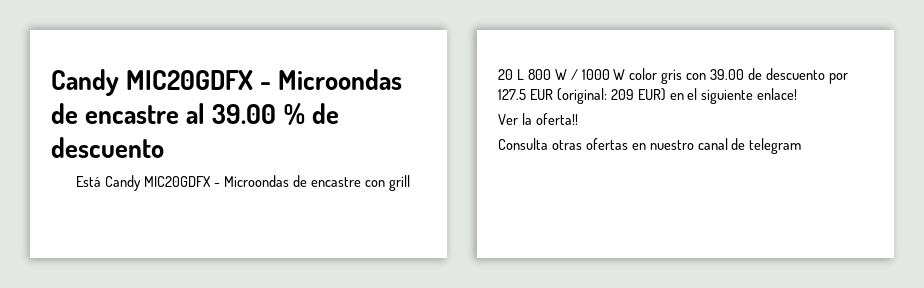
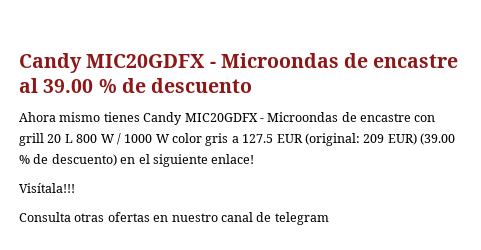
- Está Candy MIC20GDFX - Microondas de encastre con grill 20 L 800 W / 1000 W color gris con 39.00 de descuento por 127.5 EUR (original: 209 EUR) en el siguiente enlace!
+ Ahora mismo tienes Candy MIC20GDFX - Microondas de encastre con grill 20 L 800 W / 1000 W color gris a 127.5 EUR (original: 209 EUR) (39.00 % de descuento) en el siguiente enlace!
- Ver la oferta!!
+ Visítala!!!

